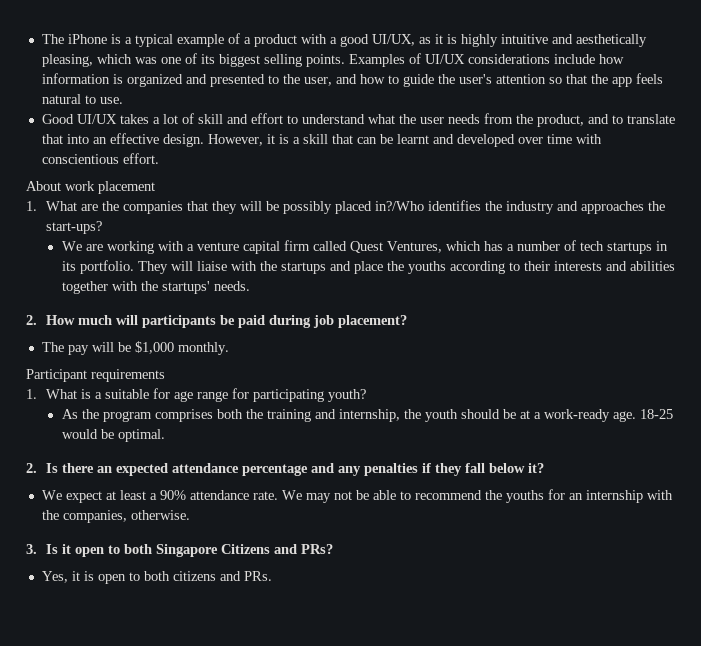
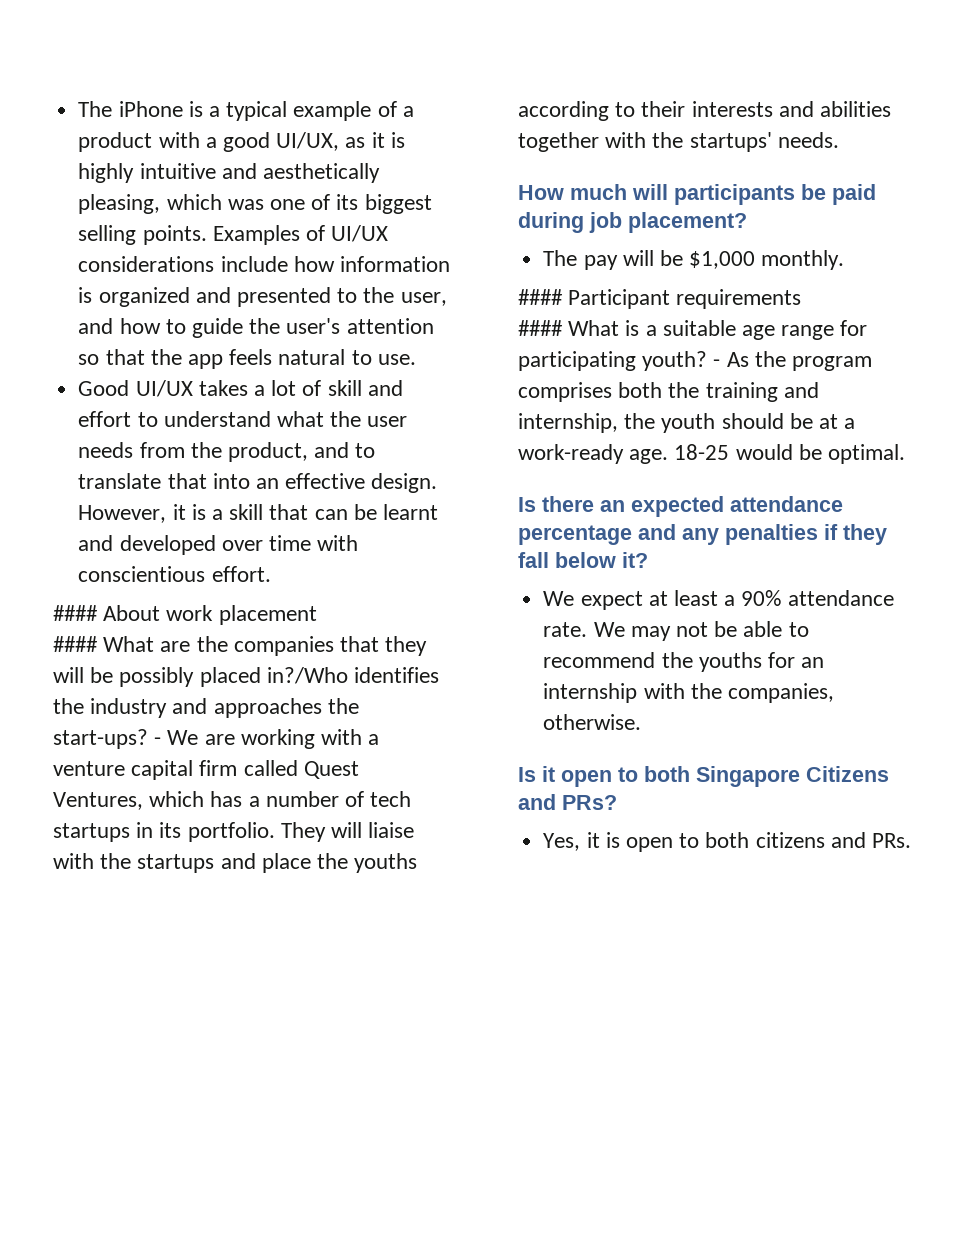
- About work placement
+ #### About work placement
- 1. What are the companies that they will be possibly placed in?/Who identifies the industry and approaches the start-ups?
- We are working with a venture capital firm called Quest Ventures, which has a number of tech startups in its portfolio.
+ #### What are the companies that they will be possibly placed in?/Who identifies the industry and approaches the start-ups? - We are working with a venture capital firm called Quest Ventures, which has a number of tech startups in its portfolio.
- 2. How much will participants be paid during job placement?
+ How much will participants be paid during job placement?
- Participant requirements
+ #### Participant requirements
- 1. What is a suitable for age range for participating youth?
- As the program comprises both the training and internship, the youth should be at a work-ready age.
+ #### What is a suitable age range for participating youth? - As the program comprises both the training and internship, the youth should be at a work-ready age.
- 2. Is there an expected attendance percentage and any penalties if they fall below it?
+ Is there an expected attendance percentage and any penalties if they fall below it?
- 3. Is it open to both Singapore Citizens and PRs?
+ Is it open to both Singapore Citizens and PRs?

